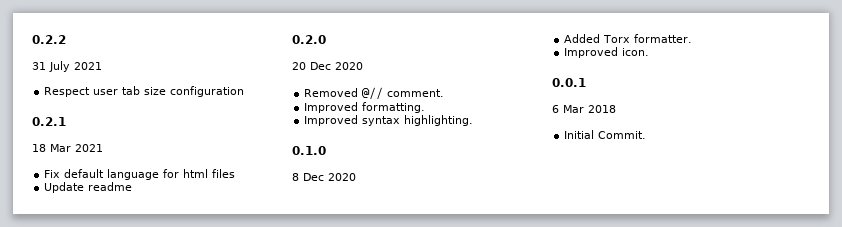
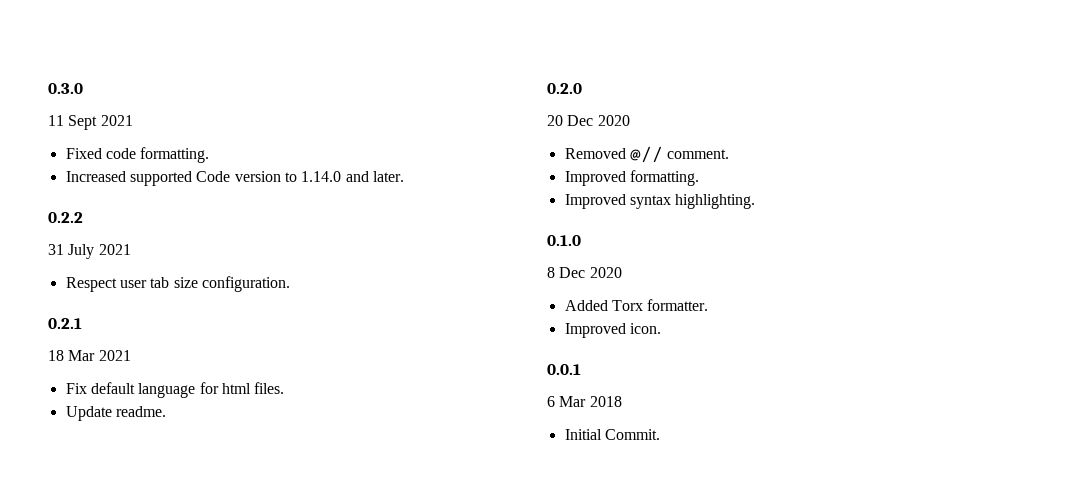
+ 0.3.0
+ 11 Sept 2021
+ Fixed code formatting.
+ Increased supported Code version to 1.14.0 and later.
- Respect user tab size configuration
+ Respect user tab size configuration.
- Fix default language for html files
+ Fix default language for html files.
- Update readme
+ Update readme.

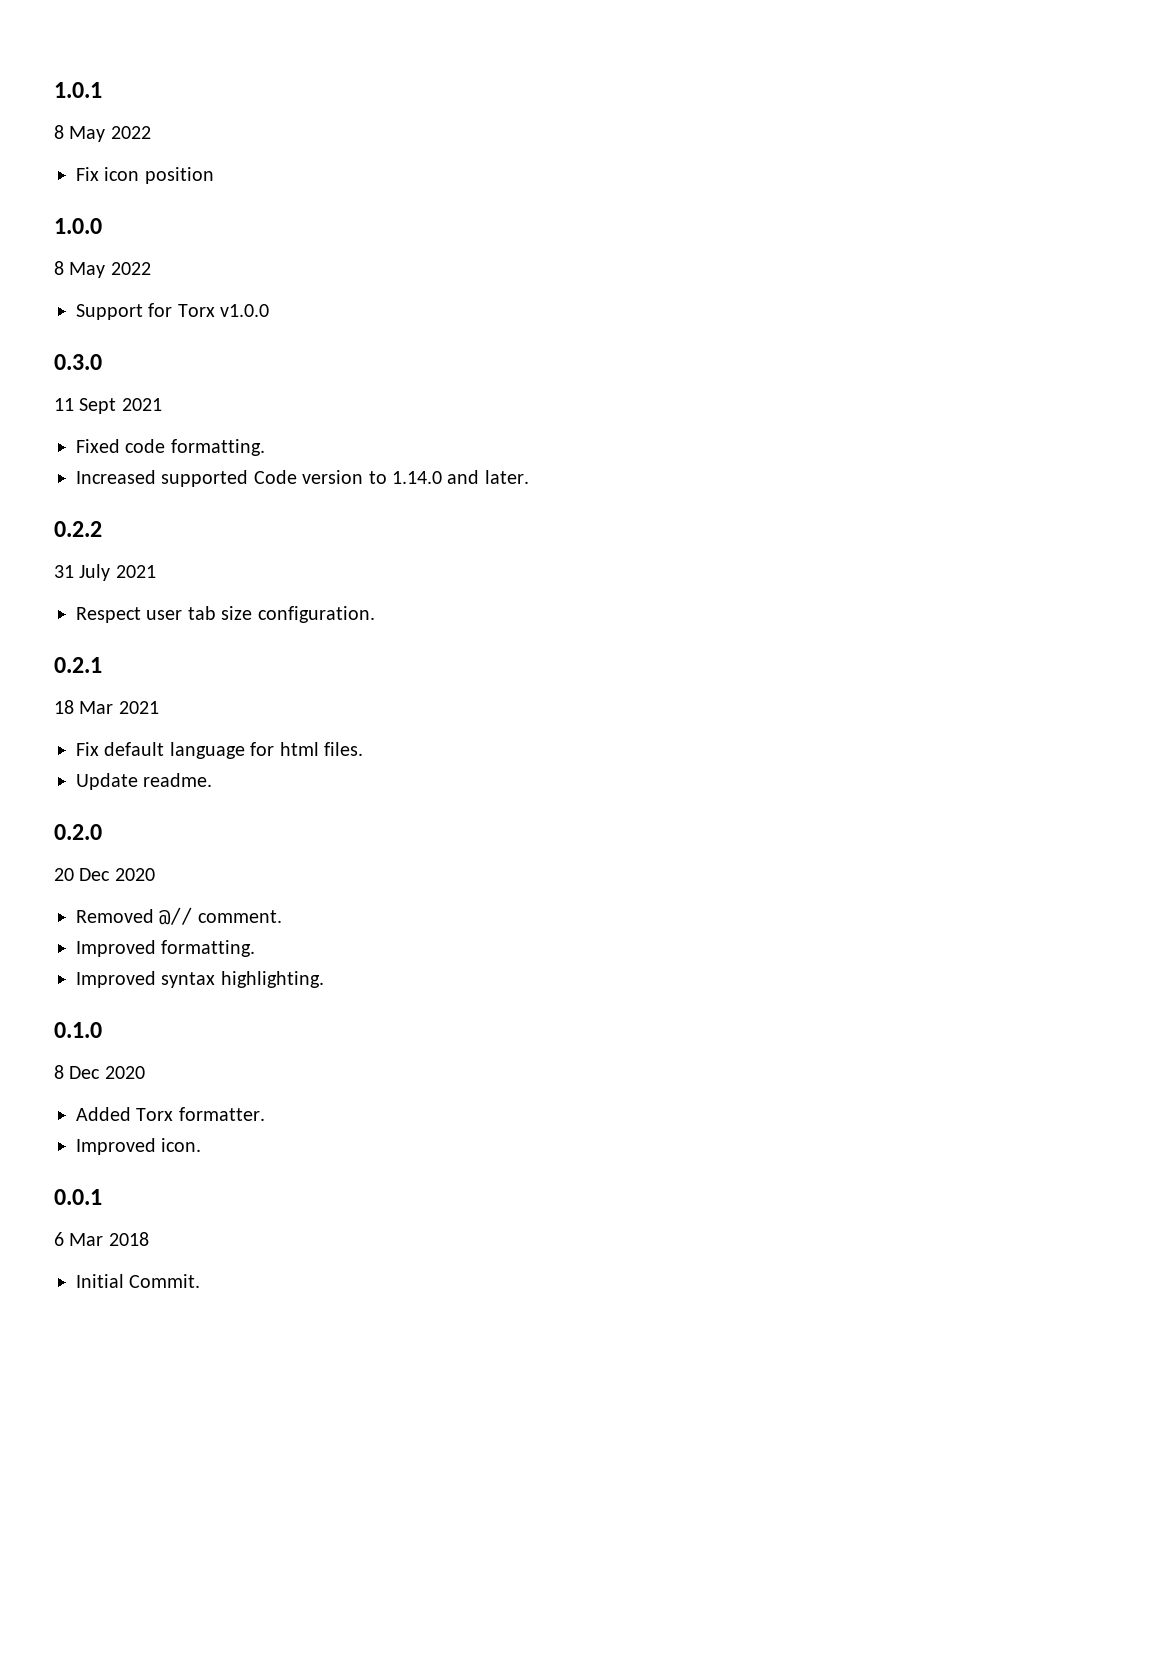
+ 1.0.1
+ 8 May 2022
+ Fix icon position
+ 1.0.0
+ 8 May 2022
+ Support for Torx v1.0.0

